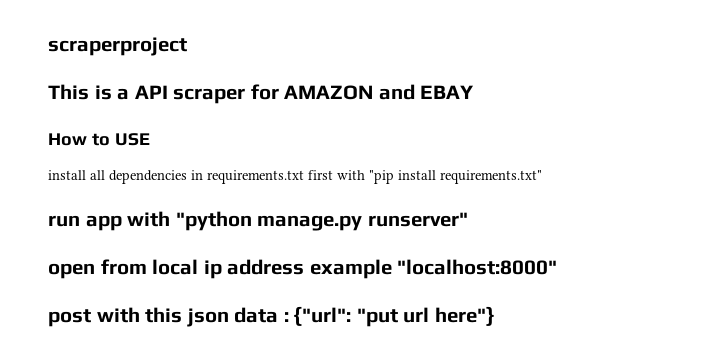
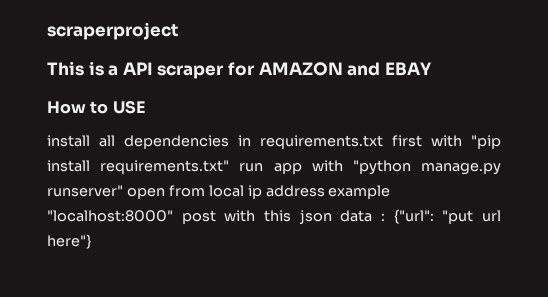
- install all dependencies in requirements.txt first with "pip install requirements.txt"
- run app with "python manage.py runserver"
- open from local ip address example "localhost:8000"
- post with this json data : {"url": "put url here"}
+ install all dependencies in requirements.txt first with "pip install requirements.txt" run app with "python manage.py runserver" open from local ip address example "localhost:8000" post with this json data : {"url": "put url here"}

